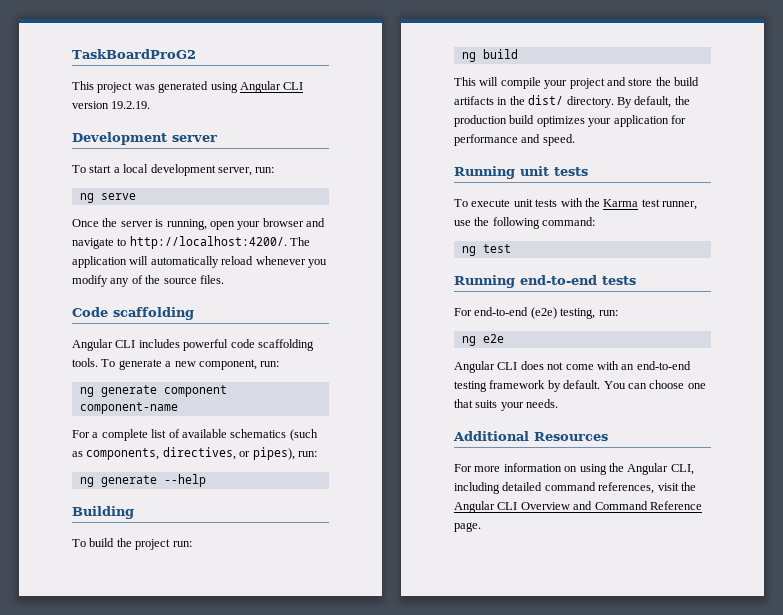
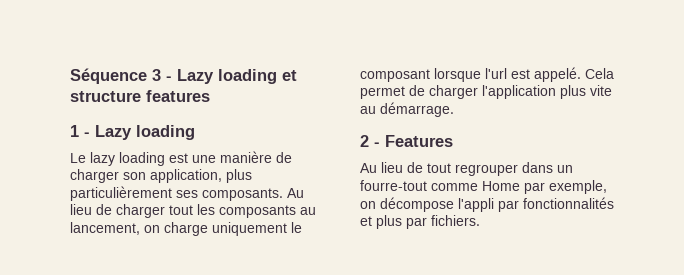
- TaskBoardProG2
- This project was generated using Angular CLI version 19.2.19.
- Development server
- To start a local development server, run:
- ng serve
- Once the server is running, open your browser and navigate to http://localhost:4200/. The application will automatically reload whenever you modify any of the source files.
- Code scaffolding
- Angular CLI includes powerful code scaffolding tools. To generate a new component, run:
- ng generate component component-name
- For a complete list of available schematics (such as components, directives, or pipes), run:
- ng generate --help
- Building
- To build the project run:
- ng build
- This will compile your project and store the build artifacts in the dist/ directory. By default, the production build optimizes your application for performance and speed.
- Running unit tests
- To execute unit tests with the Karma test runner, use the following command:
- ng test
- Running end-to-end tests
- For end-to-end (e2e) testing, run:
- ng e2e
- Angular CLI does not come with an end-to-end testing framework by default. You can choose one that suits your needs.
- Additional Resources
- For more information on using the Angular CLI, including detailed command references, visit the Angular CLI Overview and Command Reference page.
+ Séquence 3 - Lazy loading et structure features
+ 1 - Lazy loading
+ Le lazy loading est une manière de charger son application, plus particulièrement ses composants. Au lieu de charger tout les composants au lancement, on charge uniquement le composant lorsque l'url est appelé. Cela permet de charger l'application plus vite au démarrage.
+ 2 - Features
+ Au lieu de tout regrouper dans un fourre-tout comme Home par exemple, on décompose l'appli par fonctionnalités et plus par fichiers.

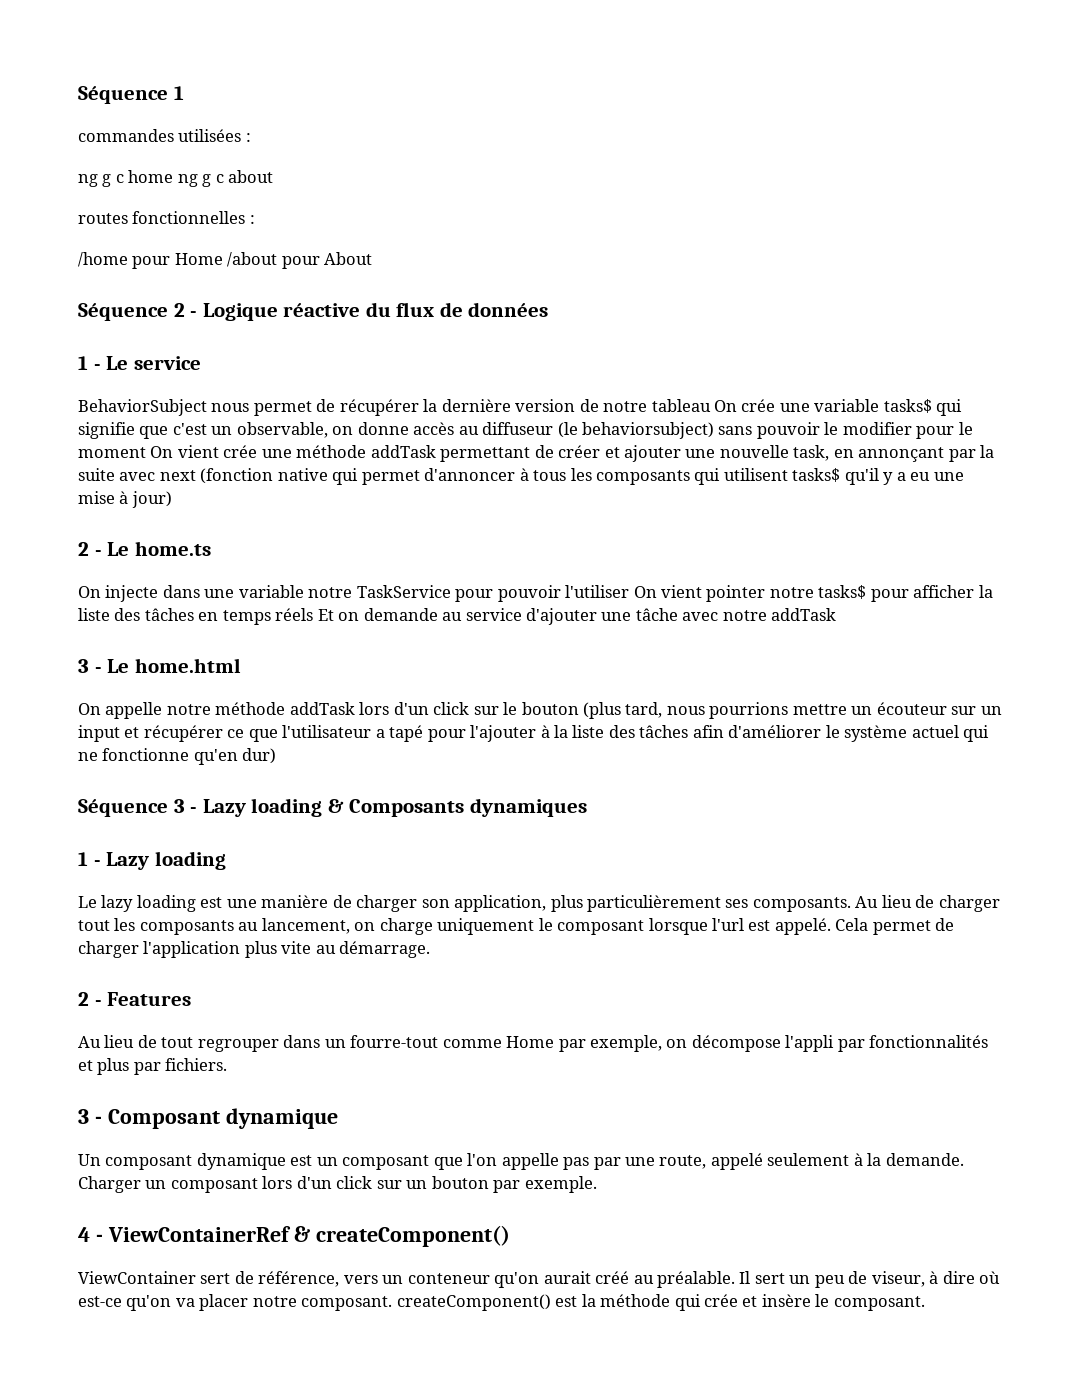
- Séquence 3 - Lazy loading et structure features
+ Séquence 1
+ commandes utilisées :
+ ng g c home ng g c about
+ routes fonctionnelles :
+ /home pour Home /about pour About
+ Séquence 2 - Logique réactive du flux de données
+ 1 - Le service
+ BehaviorSubject nous permet de récupérer la dernière version de notre tableau On crée une variable tasks$ qui signifie que c'est un observable, on donne accès au diffuseur (le behaviorsubject) sans pouvoir le modifier pour le moment On vient crée une méthode addTask permettant de créer et ajouter une nouvelle task, en annonçant par la suite avec next (fonction native qui permet d'annoncer à tous les composants qui utilisent tasks$ qu'il y a eu une mise à jour)
+ 2 - Le home.ts
+ On injecte dans une variable notre TaskService pour pouvoir l'utiliser On vient pointer notre tasks$ pour afficher la liste des tâches en temps réels Et on demande au service d'ajouter une tâche avec notre addTask
+ 3 - Le home.html
+ On appelle notre méthode addTask lors d'un click sur le bouton (plus tard, nous pourrions mettre un écouteur sur un input et récupérer ce que l'utilisateur a tapé pour l'ajouter à la liste des tâches afin d'améliorer le système actuel qui ne fonctionne qu'en dur)
+ Séquence 3 - Lazy loading & Composants dynamiques
+ 3 - Composant dynamique
+ Un composant dynamique est un composant que l'on appelle pas par une route, appelé seulement à la demande. Charger un composant lors d'un click sur un bouton par exemple.
+ 4 - ViewContainerRef & createComponent()
+ ViewContainer sert de référence, vers un conteneur qu'on aurait créé au préalable. Il sert un peu de viseur, à dire où est-ce qu'on va placer notre composant. createComponent() est la méthode qui crée et insère le composant.

